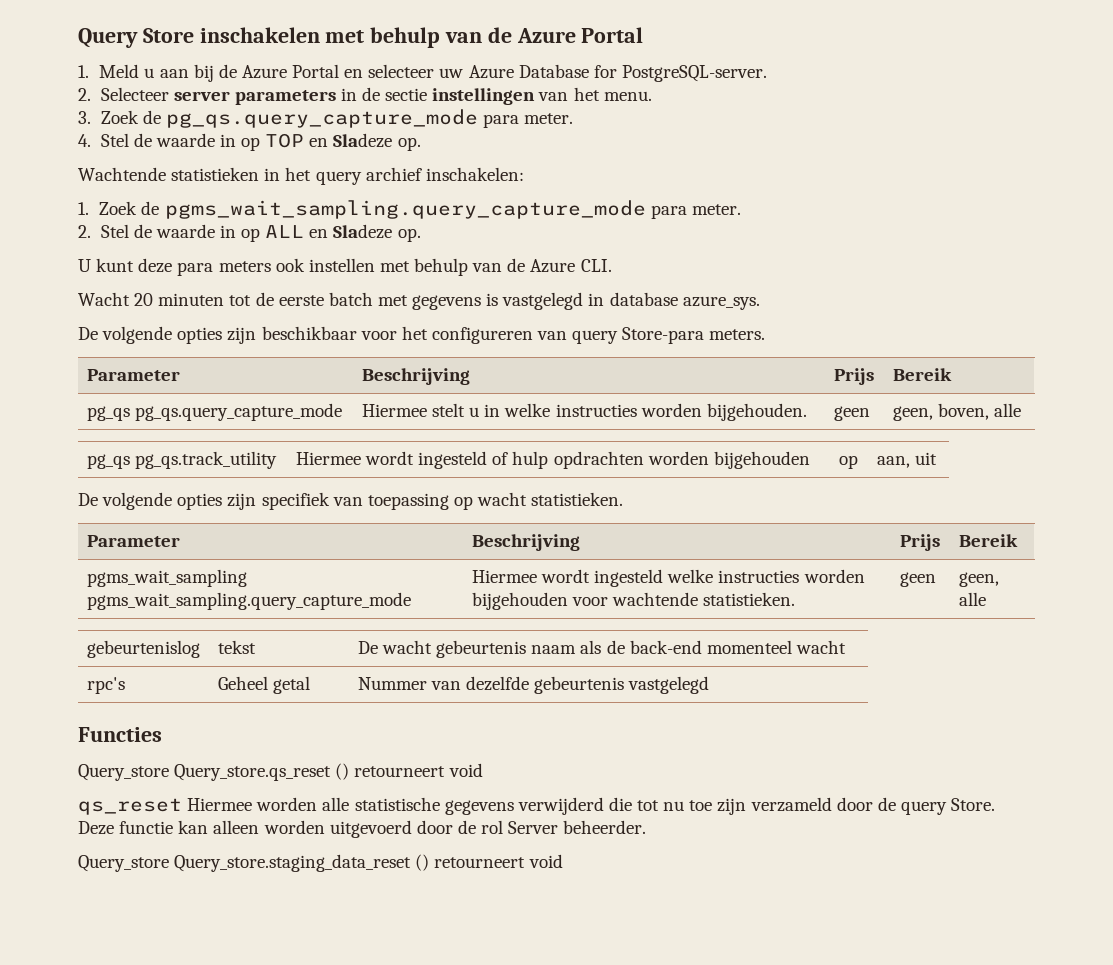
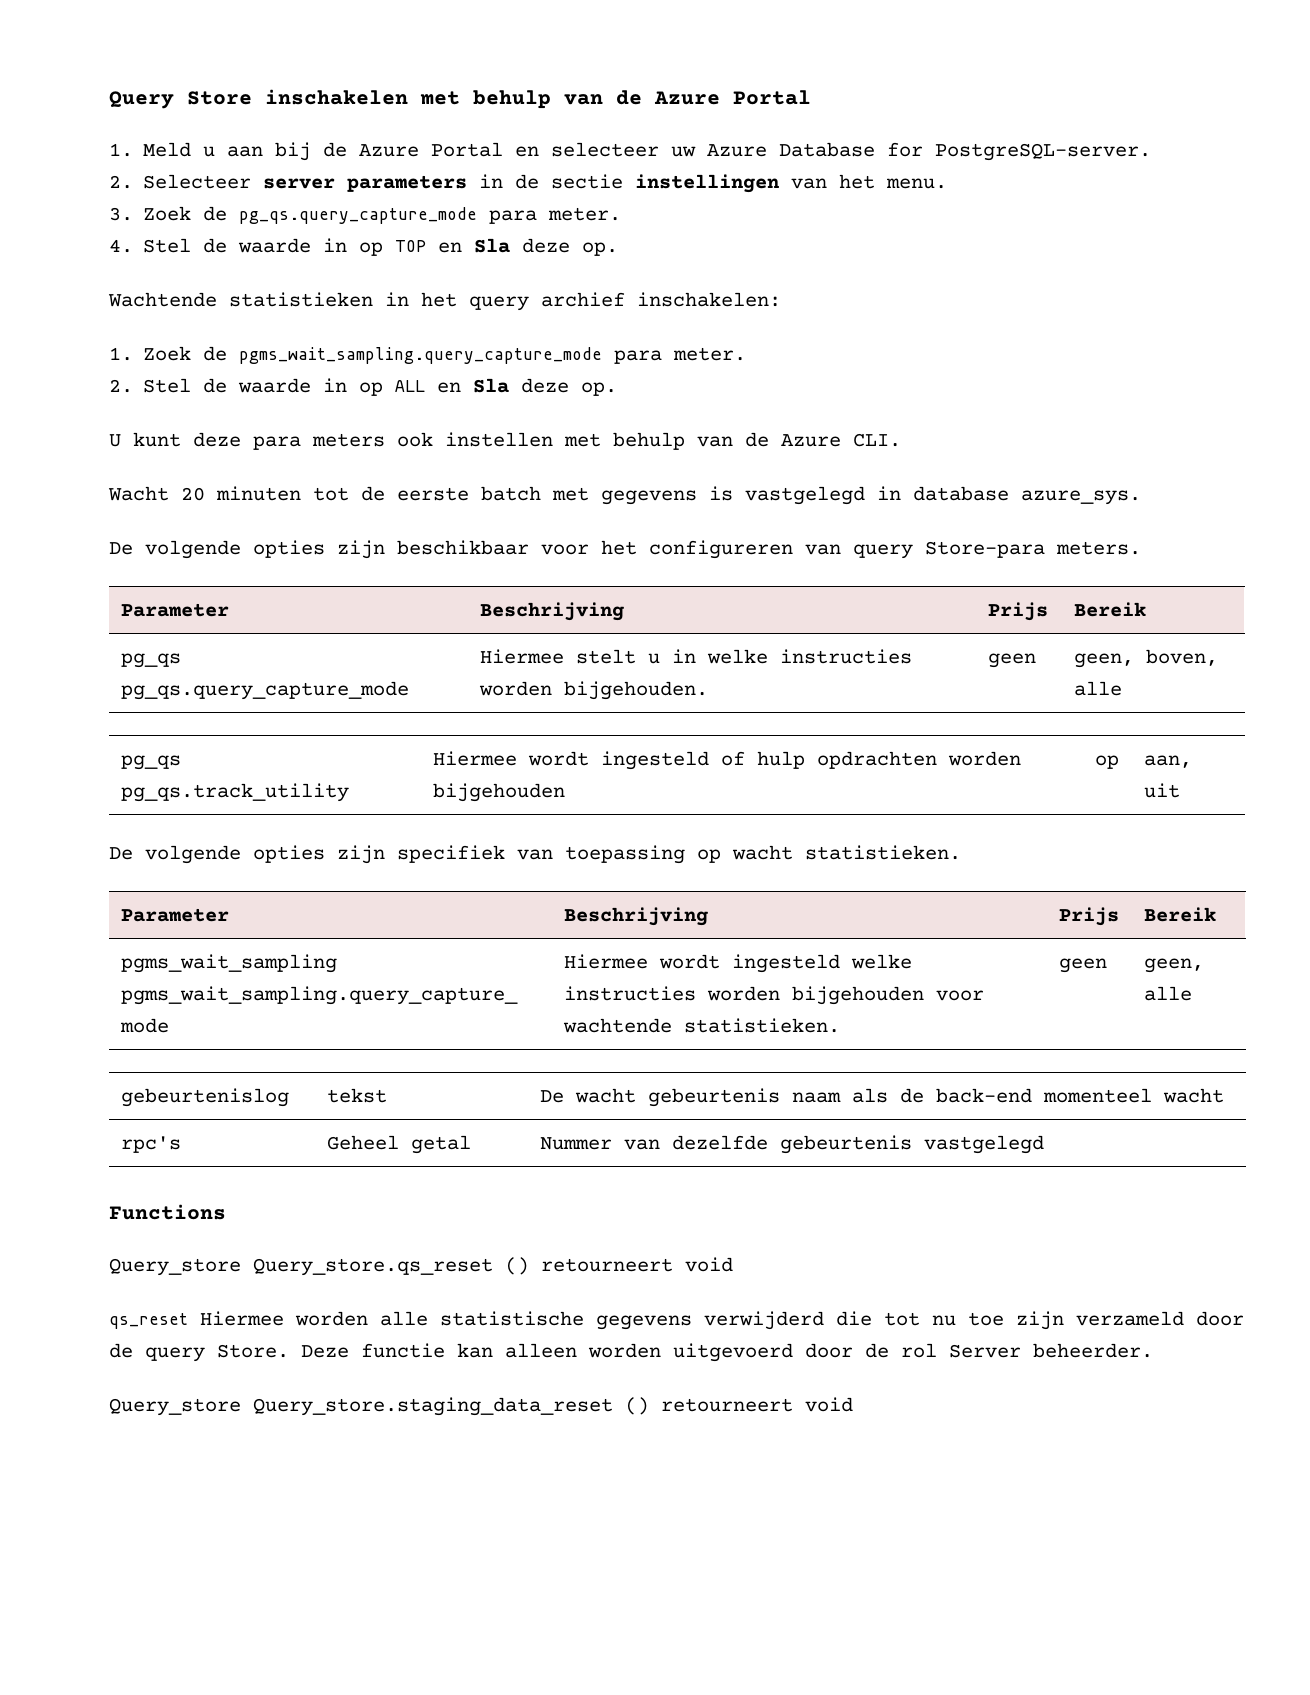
- 4. Stel de waarde in op TOP en Sladeze op.
+ 4. Stel de waarde in op TOP en Sla deze op.
- 2. Stel de waarde in op ALL en Sladeze op.
+ 2. Stel de waarde in op ALL en Sla deze op.
- Functies
+ Functions

